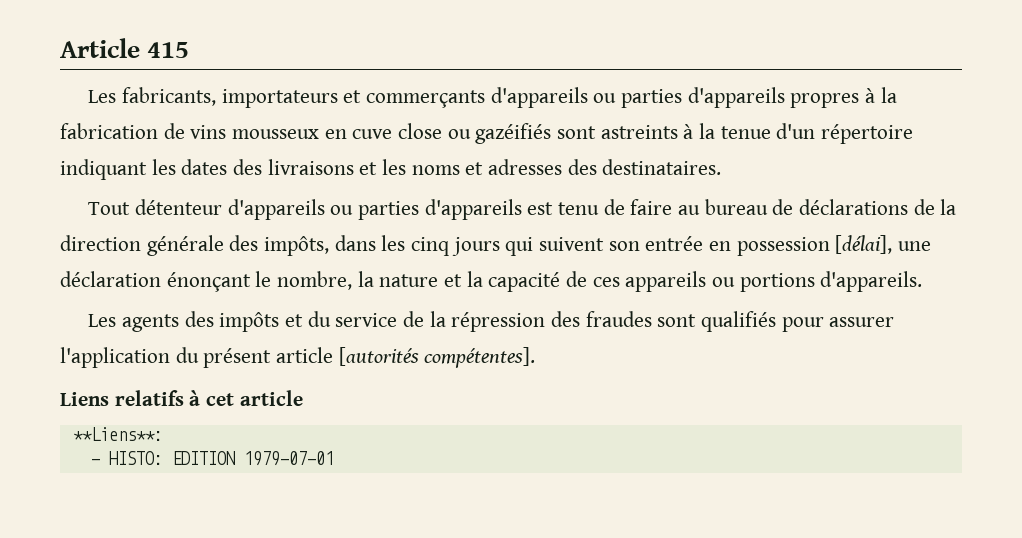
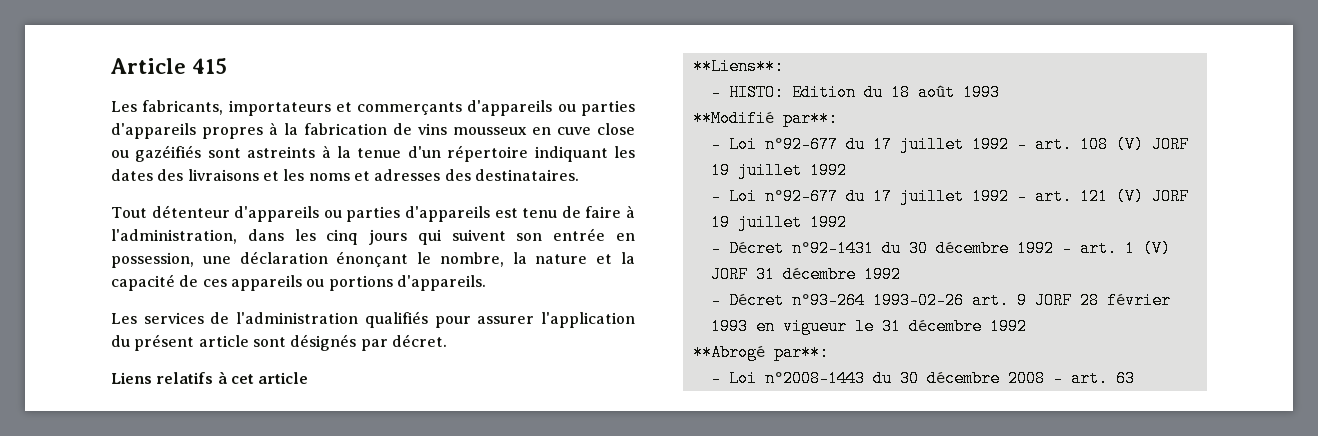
- Tout détenteur d'appareils ou parties d'appareils est tenu de faire au bureau de déclarations de la direction générale des impôts, dans les cinq jours qui suivent son entrée en possession [délai], une déclaration énonçant le nombre, la nature et la capacité de ces appareils ou portions d'appareils.
+ Tout détenteur d'appareils ou parties d'appareils est tenu de faire à l'administration, dans les cinq jours qui suivent son entrée en possession, une déclaration énonçant le nombre, la nature et la capacité de ces appareils ou portions d'appareils.
- Les agents des impôts et du service de la répression des fraudes sont qualifiés pour assurer l'application du présent article [autorités compétentes].
+ Les services de l'administration qualifiés pour assurer l'application du présent article sont désignés par décret.
- - HISTO: EDITION 1979-07-01
+ - HISTO: Edition du 18 août 1993
+ **Modifié par**:
+ - Loi n°92-677 du 17 juillet 1992 - art. 108 (V) JORF 19 juillet 1992
+ - Loi n°92-677 du 17 juillet 1992 - art. 121 (V) JORF 19 juillet 1992
+ - Décret n°92-1431 du 30 décembre 1992 - art. 1 (V) JORF 31 décembre 1992
+ - Décret n°93-264 1993-02-26 art. 9 JORF 28 février 1993 en vigueur le 31 décembre 1992
+ **Abrogé par**:
+ - Loi n°2008-1443 du 30 décembre 2008 - art. 63

